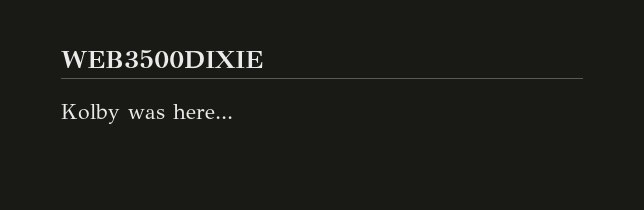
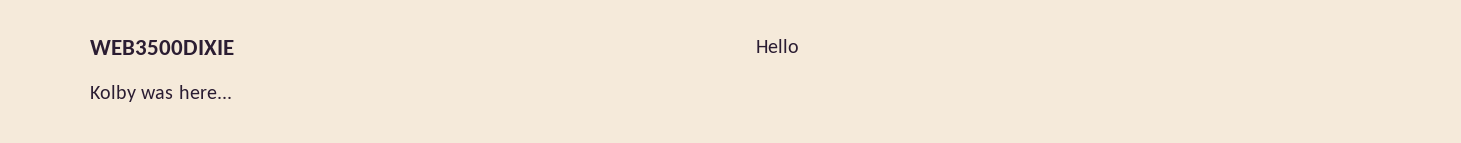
+ Hello

